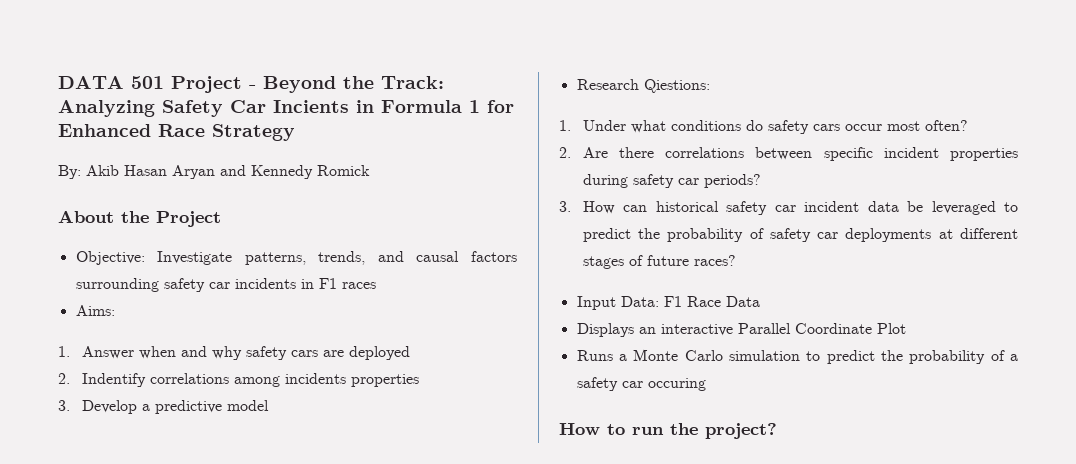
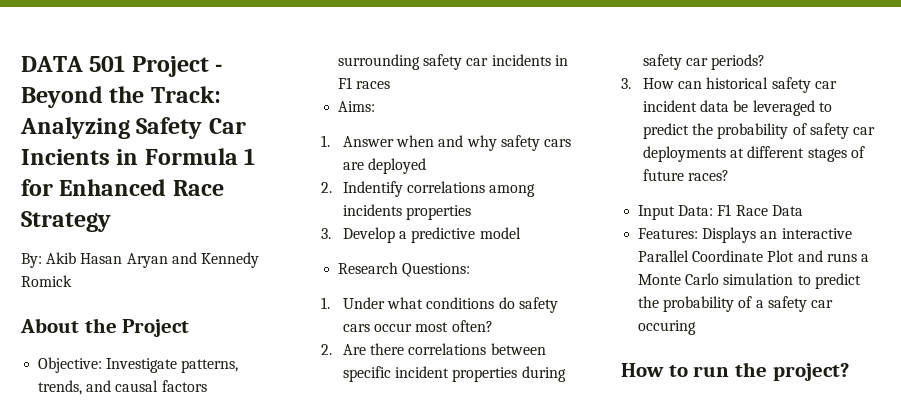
- Research Qiestions:
+ Research Questions:
- Displays an interactive Parallel Coordinate Plot
- Runs a Monte Carlo simulation to predict the probability of a safety car occuring
+ Features: Displays an interactive Parallel Coordinate Plot and runs a Monte Carlo simulation to predict the probability of a safety car occuring

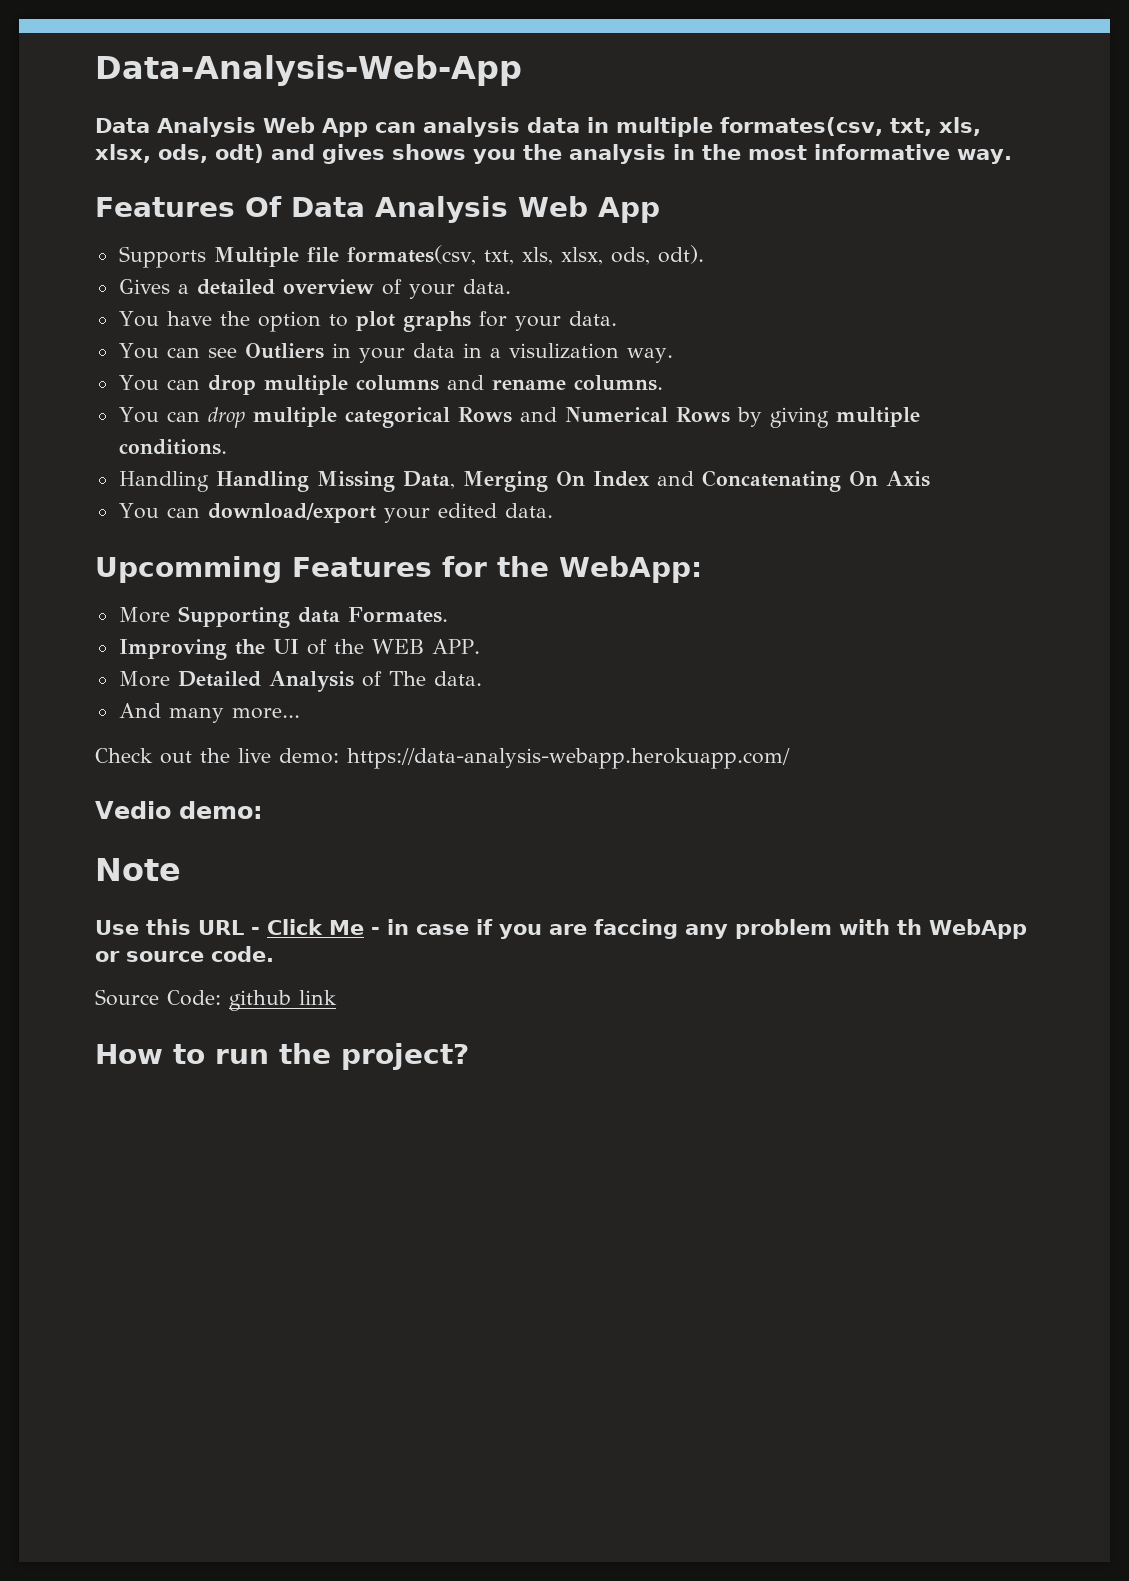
- DATA 501 Project - Beyond the Track: Analyzing Safety Car Incients in Formula 1 for Enhanced Race Strategy
- By: Akib Hasan Aryan and Kennedy Romick
- About the Project
- Objective: Investigate patterns, trends, and causal factors surrounding safety car incidents in F1 races
- Aims:
- 1. Answer when and why safety cars are deployed
- 2. Indentify correlations among incidents properties
- 3. Develop a predictive model
- Research Questions:
- 1. Under what conditions do safety cars occur most often?
- 2. Are there correlations between specific incident properties during safety car periods?
- 3. How can historical safety car incident data be leveraged to predict the probability of safety car deployments at different stages of future races?
- Input Data: F1 Race Data
- Features: Displays an interactive Parallel Coordinate Plot and runs a Monte Carlo simulation to predict the probability of a safety car occuring
+ Data-Analysis-Web-App
+ Data Analysis Web App can analysis data in multiple formates(csv, txt, xls, xlsx, ods, odt) and gives shows you the analysis in the most informative way.
+ Features Of Data Analysis Web App
+ Supports Multiple file formates(csv, txt, xls, xlsx, ods, odt).
+ Gives a detailed overview of your data.
+ You have the option to plot graphs for your data.
+ You can see Outliers in your data in a visulization way.
+ You can drop multiple columns and rename columns.
+ You can drop multiple categorical Rows and Numerical Rows by giving multiple conditions.
+ Handling Handling Missing Data, Merging On Index and Concatenating On Axis
+ You can download/export your edited data.
+ Upcomming Features for the WebApp:
+ More Supporting data Formates.
+ Improving the UI of the WEB APP.
+ More Detailed Analysis of The data.
+ And many more...
+ Check out the live demo: https://data-analysis-webapp.herokuapp.com/
+ Vedio demo:
+ Note
+ Use this URL - Click Me - in case if you are faccing any problem with th WebApp or source code.
+ Source Code: github link

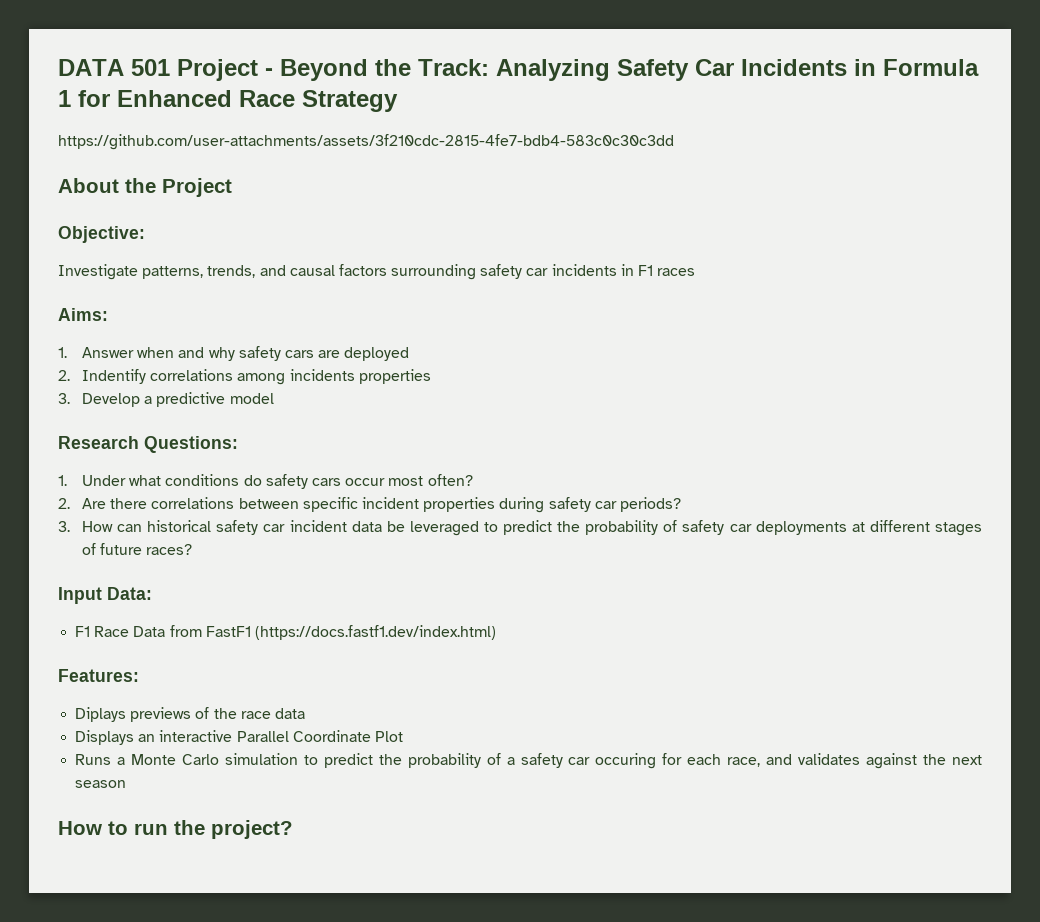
- Data-Analysis-Web-App
- Data Analysis Web App can analysis data in multiple formates(csv, txt, xls, xlsx, ods, odt) and gives shows you the analysis in the most informative way.
- Features Of Data Analysis Web App
- Supports Multiple file formates(csv, txt, xls, xlsx, ods, odt).
- Gives a detailed overview of your data.
- You have the option to plot graphs for your data.
- You can see Outliers in your data in a visulization way.
- You can drop multiple columns and rename columns.
- You can drop multiple categorical Rows and Numerical Rows by giving multiple conditions.
- Handling Handling Missing Data, Merging On Index and Concatenating On Axis
- You can download/export your edited data.
- Upcomming Features for the WebApp:
- More Supporting data Formates.
- Improving the UI of the WEB APP.
- More Detailed Analysis of The data.
- And many more...
- Check out the live demo: https://data-analysis-webapp.herokuapp.com/
- Vedio demo:
- Note
- Use this URL - Click Me - in case if you are faccing any problem with th WebApp or source code.
- Source Code: github link
+ DATA 501 Project - Beyond the Track: Analyzing Safety Car Incidents in Formula 1 for Enhanced Race Strategy
+ https://github.com/user-attachments/assets/3f210cdc-2815-4fe7-bdb4-583c0c30c3dd
+ About the Project
+ Objective:
+ Investigate patterns, trends, and causal factors surrounding safety car incidents in F1 races
+ Aims:
+ 1. Answer when and why safety cars are deployed
+ 2. Indentify correlations among incidents properties
+ 3. Develop a predictive model
+ Research Questions:
+ 1. Under what conditions do safety cars occur most often?
+ 2. Are there correlations between specific incident properties during safety car periods?
+ 3. How can historical safety car incident data be leveraged to predict the probability of safety car deployments at different stages of future races?
+ Input Data:
+ F1 Race Data from FastF1 (https://docs.fastf1.dev/index.html)
+ Features:
+ Diplays previews of the race data
+ Displays an interactive Parallel Coordinate Plot
+ Runs a Monte Carlo simulation to predict the probability of a safety car occuring for each race, and validates against the next season

